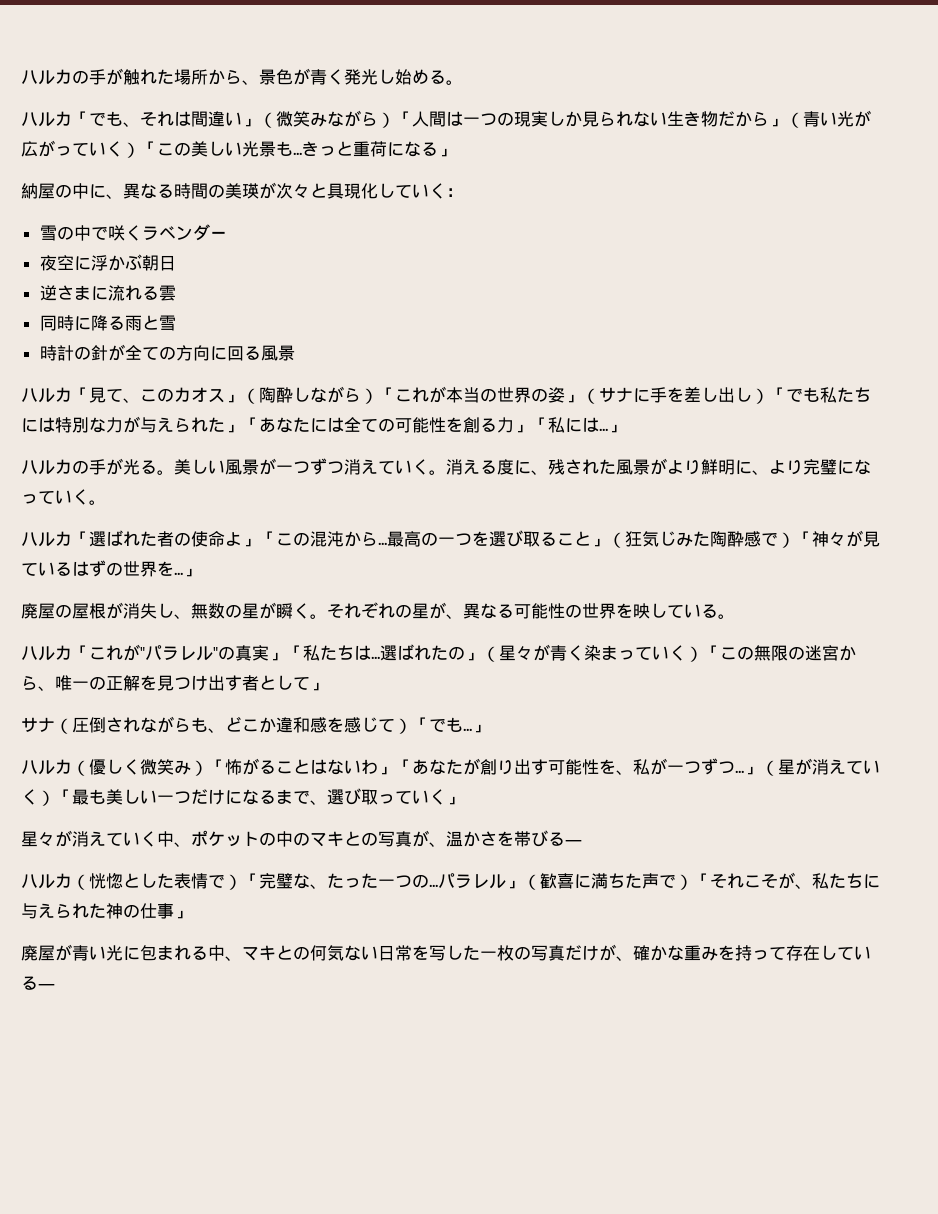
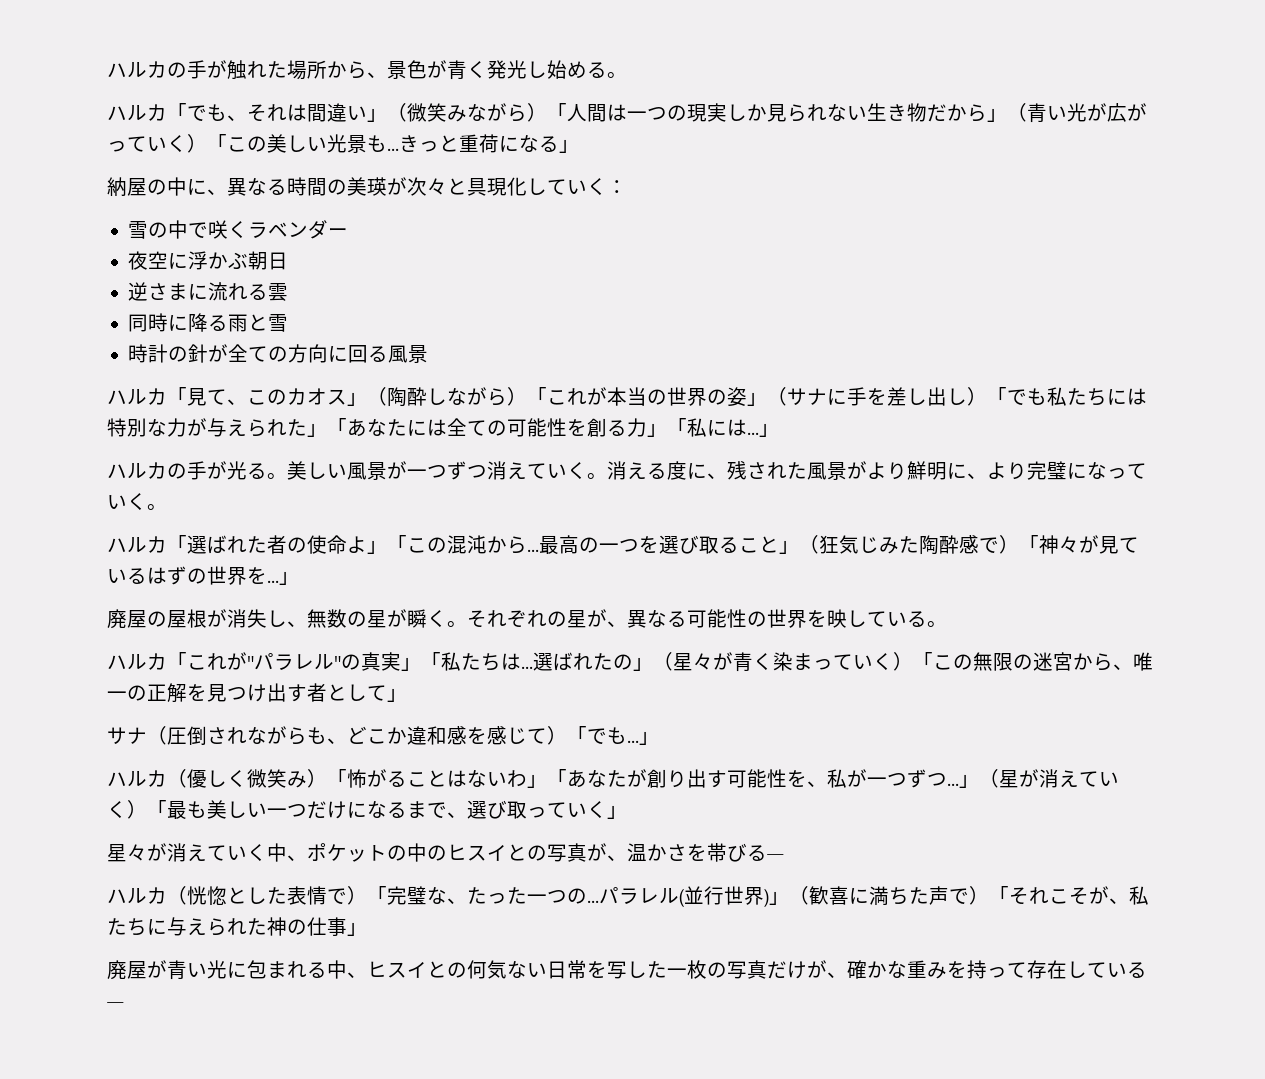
- 星々が消えていく中、ポケットの中のマキとの写真が、温かさを帯びる―
+ 星々が消えていく中、ポケットの中のヒスイとの写真が、温かさを帯びる―
- パラレル」（歓喜に満ちた声で）「それこそが、私たちに与えられた神の仕事」
+ パラレル(並行世界)」（歓喜に満ちた声で）「それこそが、私たちに与えられた神の仕事」
- 廃屋が青い光に包まれる中、マキとの何気ない日常を写した一枚の写真だけが、確かな重みを持って存在している―
+ 廃屋が青い光に包まれる中、ヒスイとの何気ない日常を写した一枚の写真だけが、確かな重みを持って存在している―

